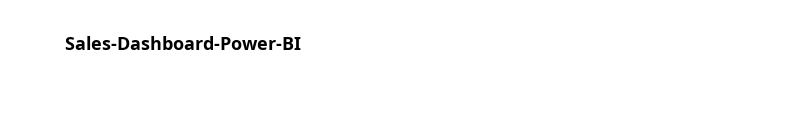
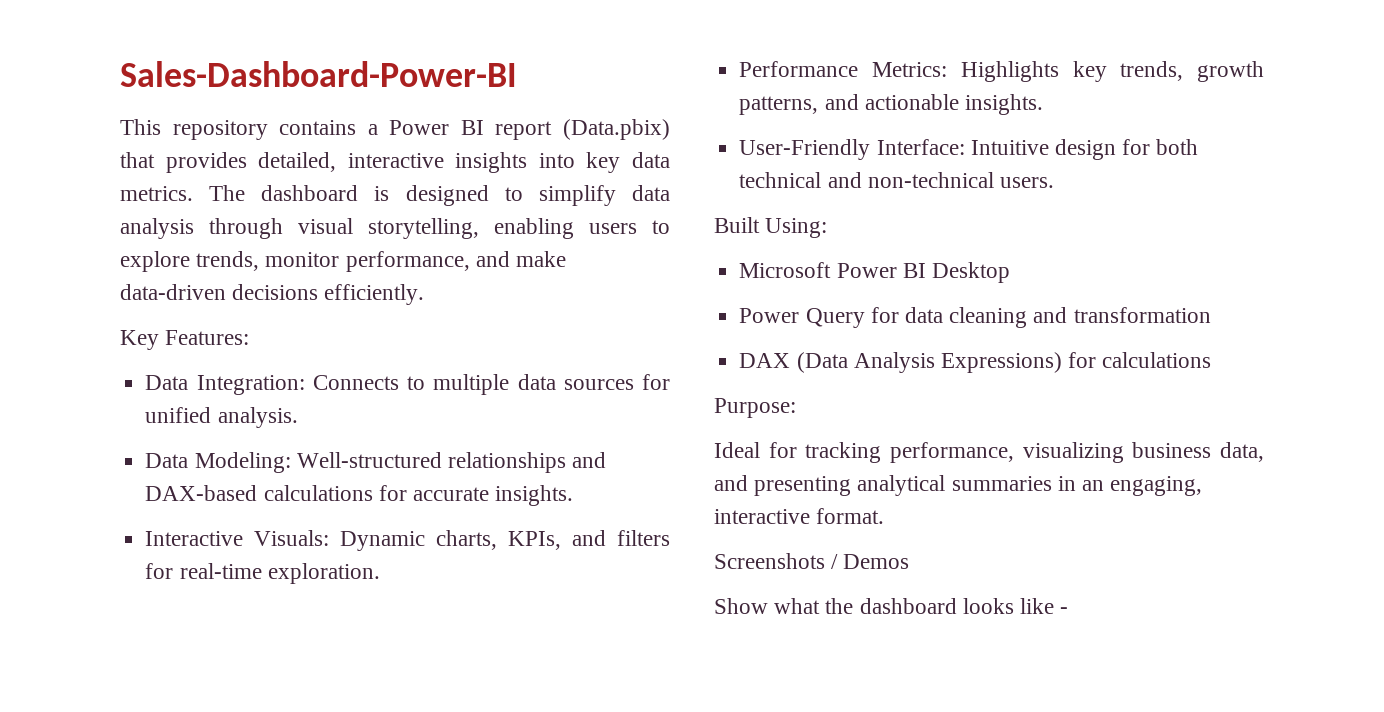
+ This repository contains a Power BI report (Data.pbix) that provides detailed, interactive insights into key data metrics. The dashboard is designed to simplify data analysis through visual storytelling, enabling users to explore trends, monitor performance, and make data-driven decisions efficiently.
+ Key Features:
+ Data Integration: Connects to multiple data sources for unified analysis.
+ Data Modeling: Well-structured relationships and DAX-based calculations for accurate insights.
+ Interactive Visuals: Dynamic charts, KPIs, and filters for real-time exploration.
+ Performance Metrics: Highlights key trends, growth patterns, and actionable insights.
+ User-Friendly Interface: Intuitive design for both technical and non-technical users.
+ Built Using:
+ Microsoft Power BI Desktop
+ Power Query for data cleaning and transformation
+ DAX (Data Analysis Expressions) for calculations
+ Purpose:
+ Ideal for tracking performance, visualizing business data, and presenting analytical summaries in an engaging, interactive format.
+ Screenshots / Demos
+ Show what the dashboard looks like -

